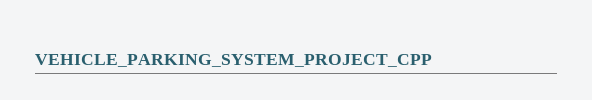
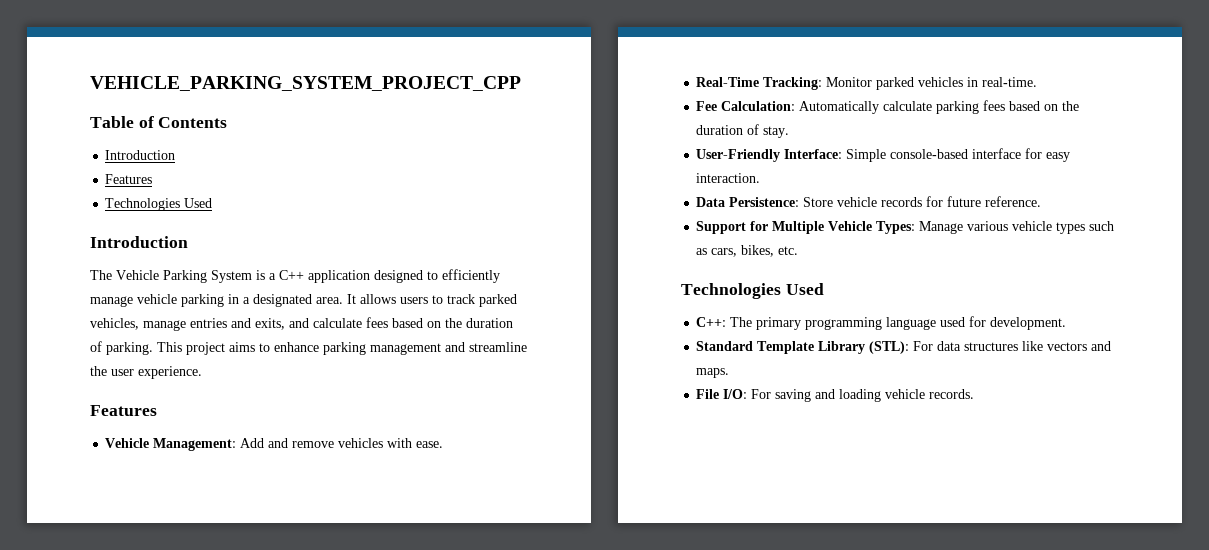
+ Table of Contents
+ Introduction
+ Features
+ Technologies Used
+ Introduction
+ The Vehicle Parking System is a C++ application designed to efficiently manage vehicle parking in a designated area. It allows users to track parked vehicles, manage entries and exits, and calculate fees based on the duration of parking. This project aims to enhance parking management and streamline the user experience.
+ Features
+ Vehicle Management: Add and remove vehicles with ease.
+ Real-Time Tracking: Monitor parked vehicles in real-time.
+ Fee Calculation: Automatically calculate parking fees based on the duration of stay.
+ User-Friendly Interface: Simple console-based interface for easy interaction.
+ Data Persistence: Store vehicle records for future reference.
+ Support for Multiple Vehicle Types: Manage various vehicle types such as cars, bikes, etc.
+ Technologies Used
+ C++: The primary programming language used for development.
+ Standard Template Library (STL): For data structures like vectors and maps.
+ File I/O: For saving and loading vehicle records.

